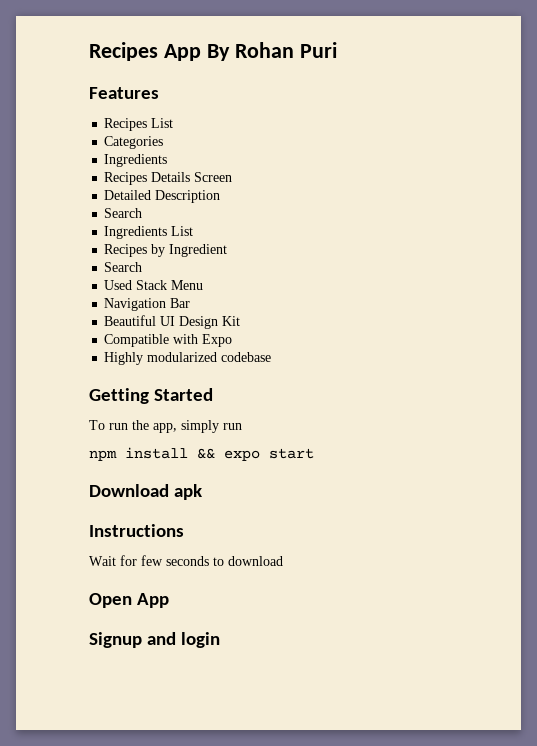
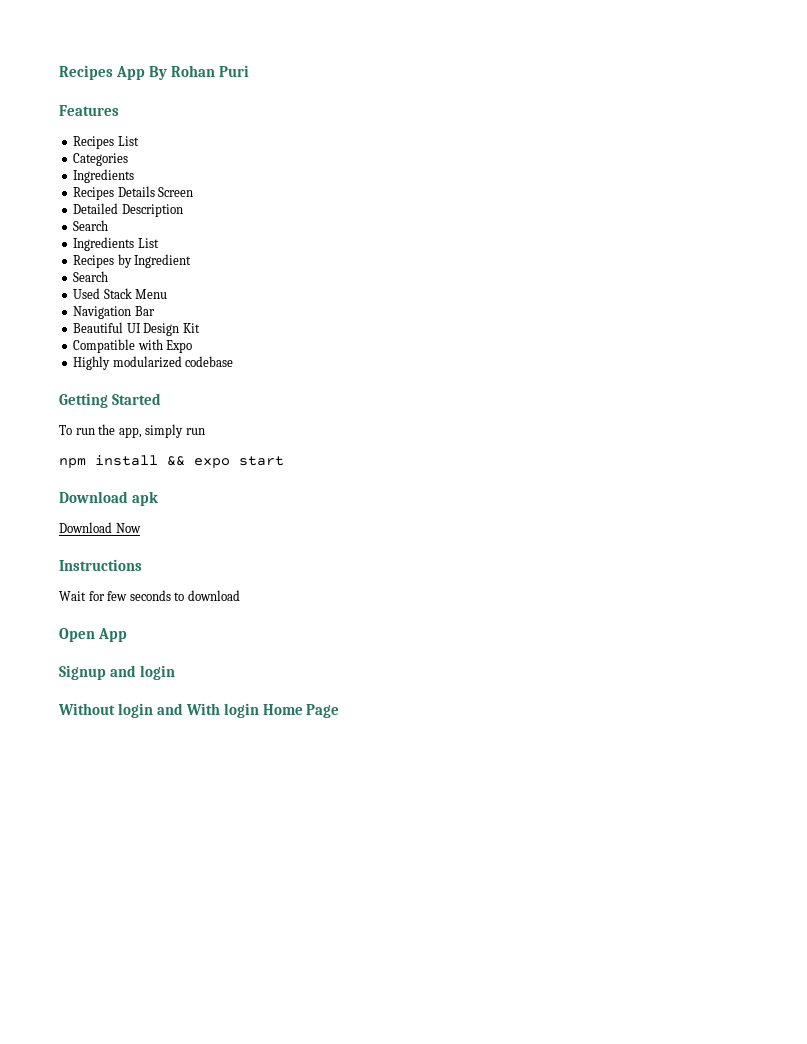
+ Download Now
+ Without login and With login Home Page

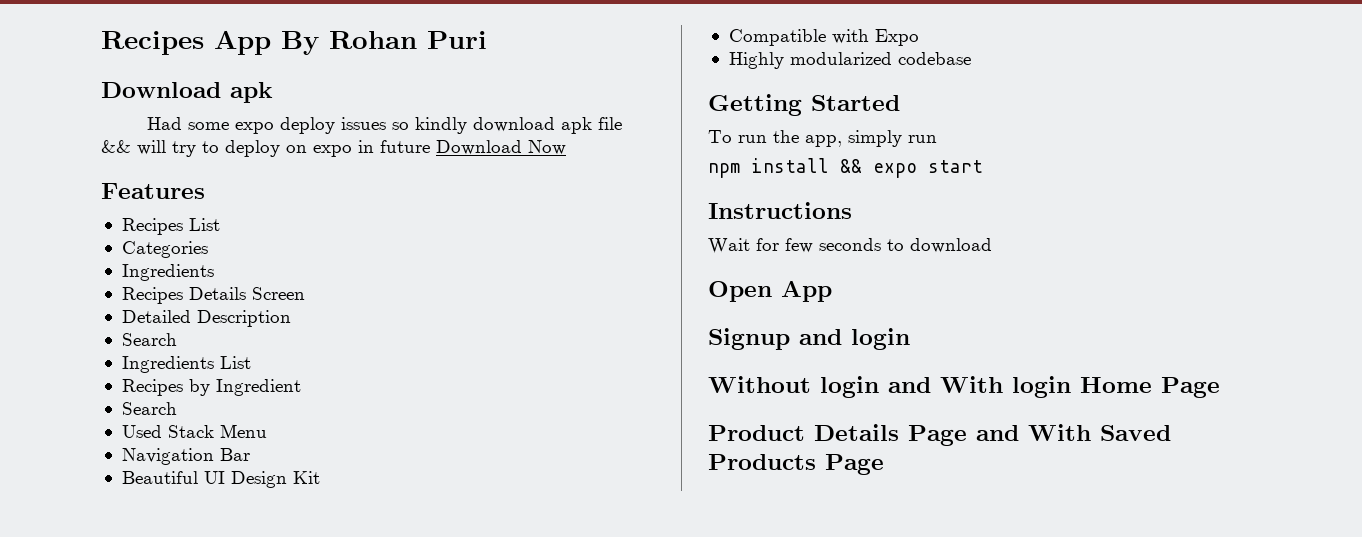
+ Download apk
+ Had some expo deploy issues so kindly download apk file && will try to deploy on expo in future Download Now
- Download apk
- Download Now
+ Product Details Page and With Saved Products Page

